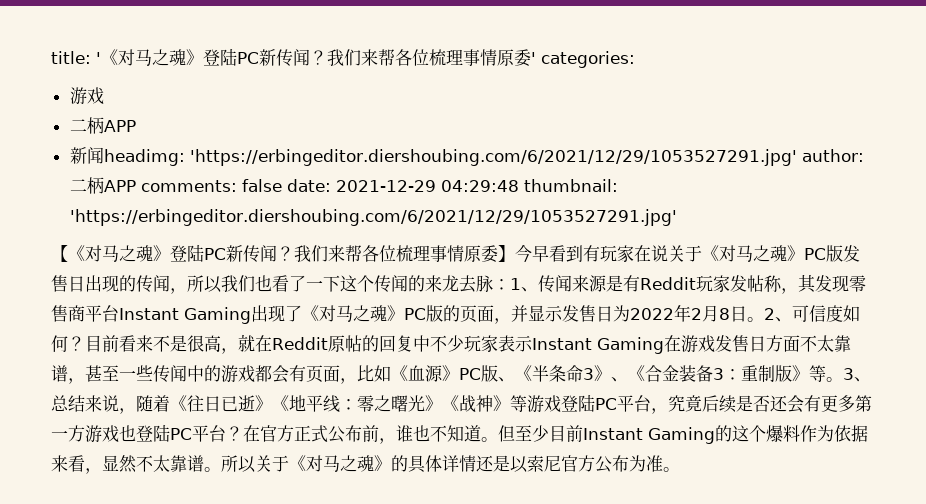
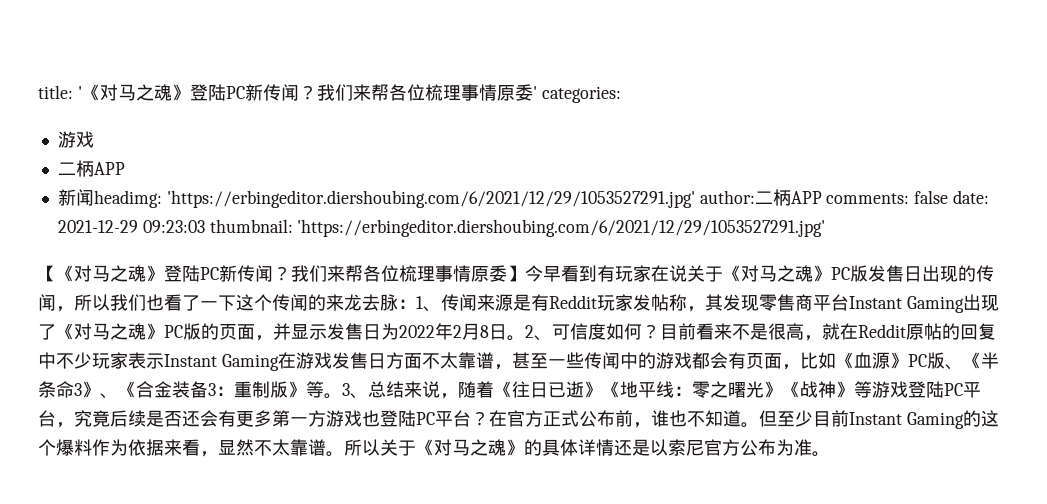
- 新闻headimg: 'https://erbingeditor.diershoubing.com/6/2021/12/29/1053527291.jpg' author:二柄APP comments: false date: 2021-12-29 04:29:48 thumbnail: 'https://erbingeditor.diershoubing.com/6/2021/12/29/1053527291.jpg'
+ 新闻headimg: 'https://erbingeditor.diershoubing.com/6/2021/12/29/1053527291.jpg' author:二柄APP comments: false date: 2021-12-29 09:23:03 thumbnail: 'https://erbingeditor.diershoubing.com/6/2021/12/29/1053527291.jpg'

